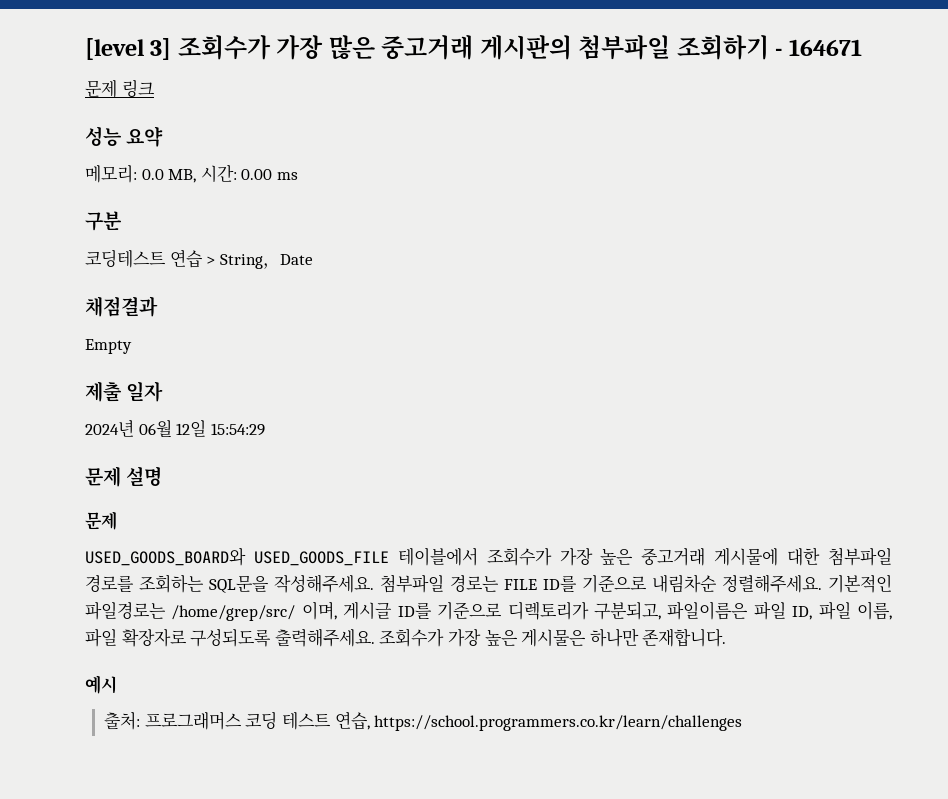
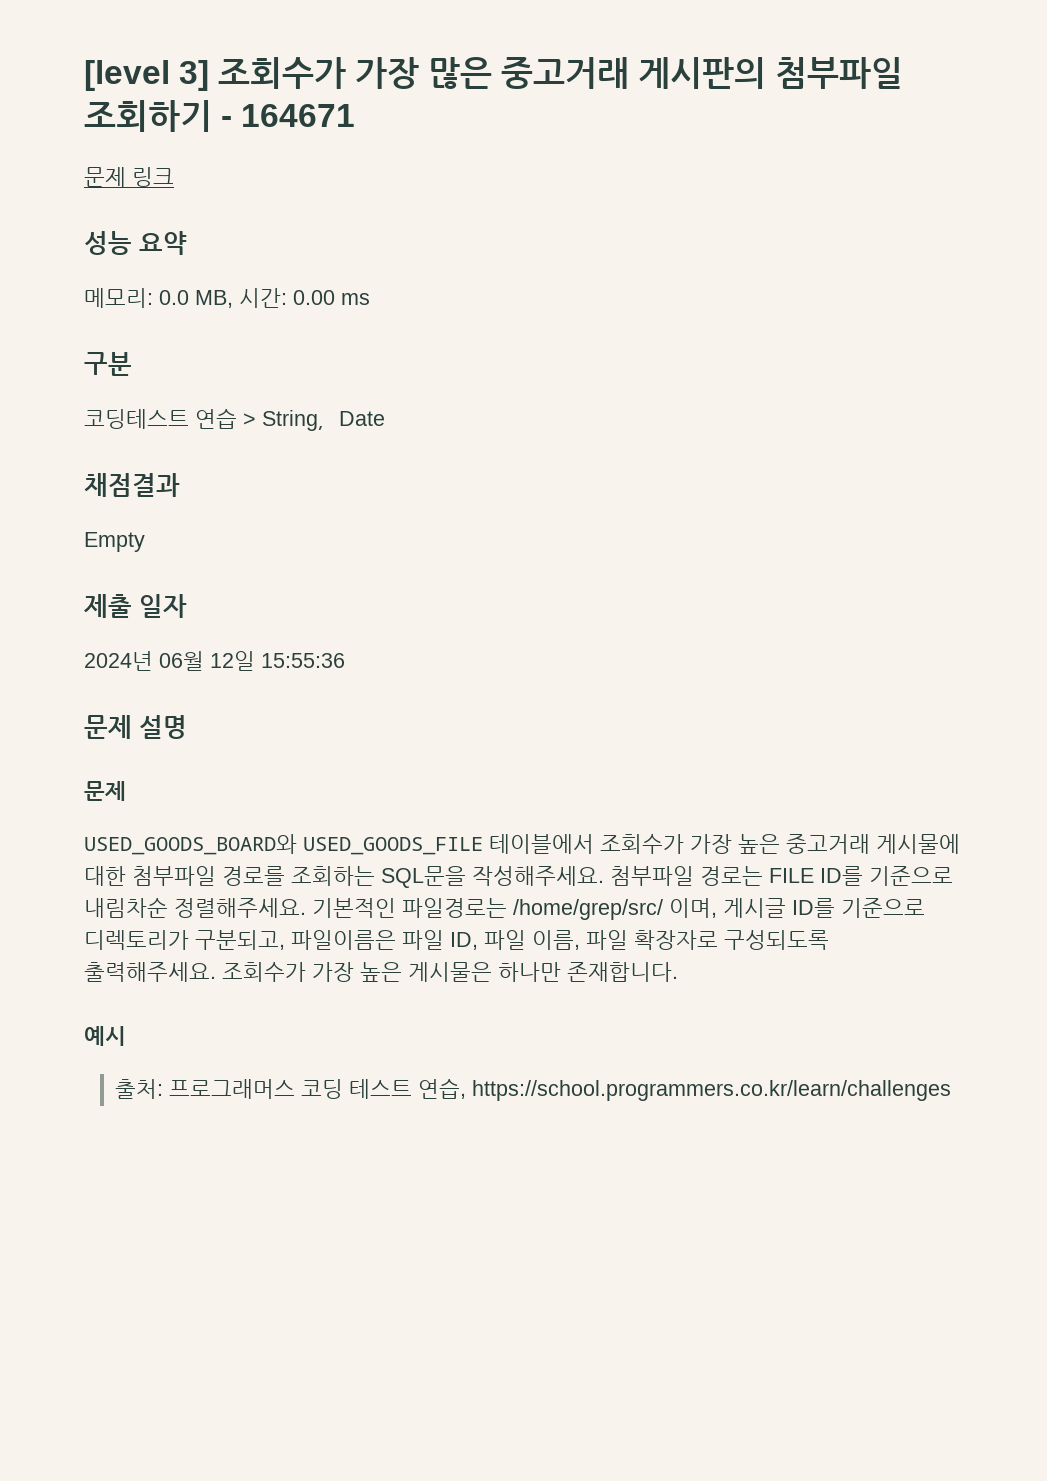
- 2024년 06월 12일 15:54:29
+ 2024년 06월 12일 15:55:36

